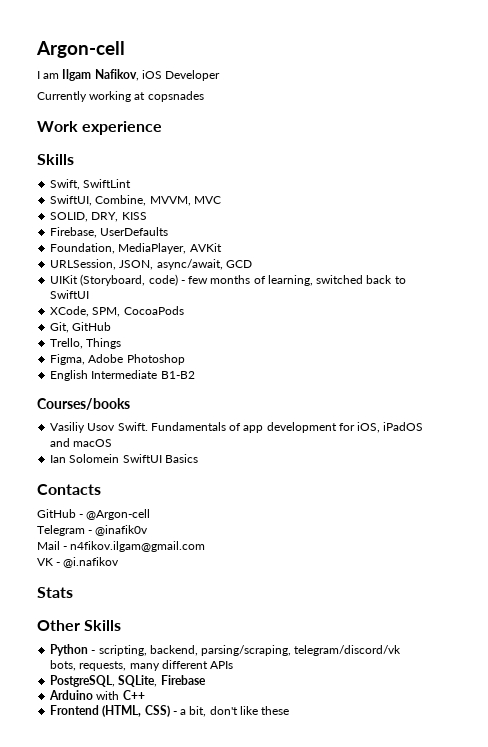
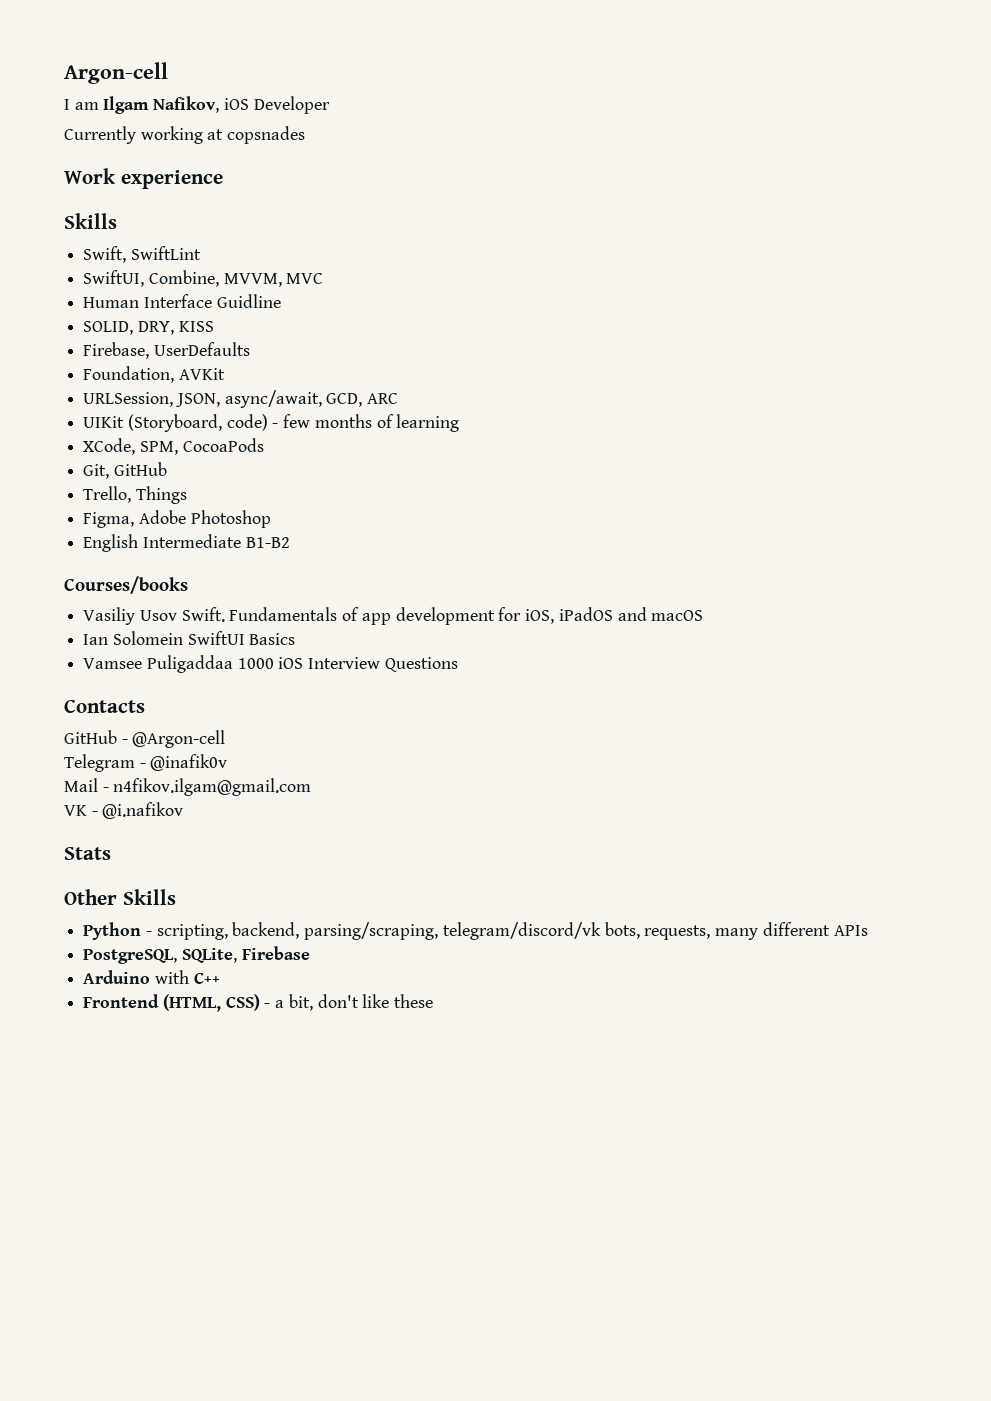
+ Human Interface Guidline
- Foundation, MediaPlayer, AVKit
+ Foundation, AVKit
- URLSession, JSON, async/await, GCD
+ URLSession, JSON, async/await, GCD, ARC
- UIKit (Storyboard, code) - few months of learning, switched back to SwiftUI
+ UIKit (Storyboard, code) - few months of learning
+ Vamsee Puligaddaa 1000 iOS Interview Questions

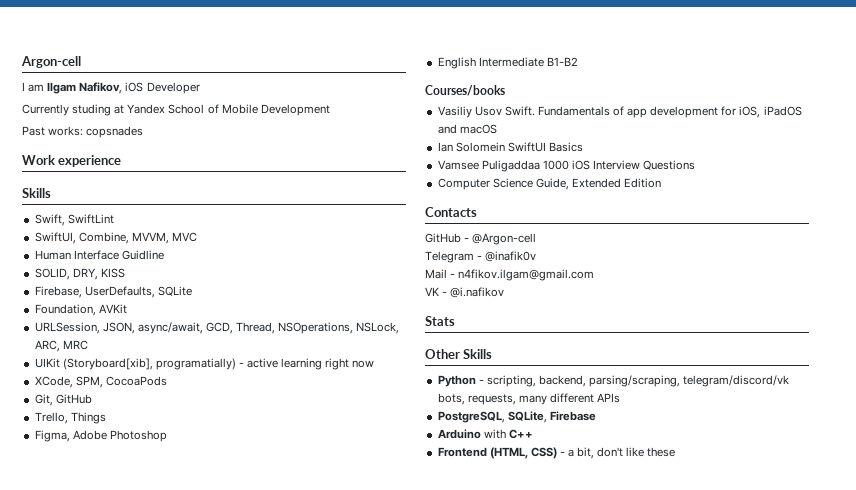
- Currently working at copsnades
+ Currently studing at Yandex School of Mobile Development
+ Past works: copsnades
- Firebase, UserDefaults
+ Firebase, UserDefaults, SQLite
- URLSession, JSON, async/await, GCD, ARC
- UIKit (Storyboard, code) - few months of learning
+ URLSession, JSON, async/await, GCD, Thread, NSOperations, NSLock, ARC, MRC
+ UIKit (Storyboard[xib], programatially) - active learning right now
+ Computer Science Guide, Extended Edition

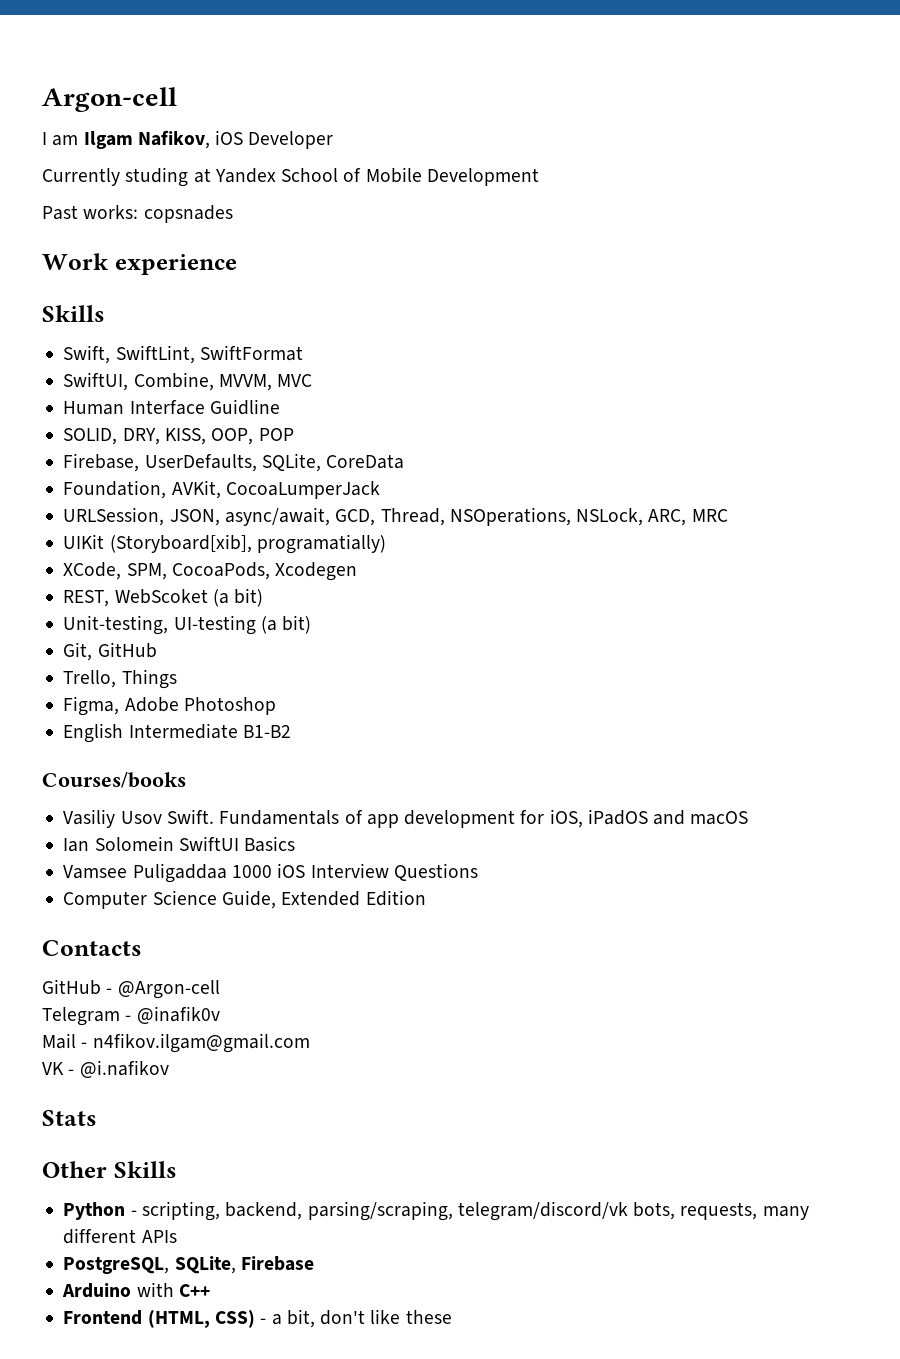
- Swift, SwiftLint
+ Swift, SwiftLint, SwiftFormat
- SOLID, DRY, KISS
+ SOLID, DRY, KISS, OOP, POP
- Firebase, UserDefaults, SQLite
+ Firebase, UserDefaults, SQLite, CoreData
- Foundation, AVKit
+ Foundation, AVKit, CocoaLumperJack
- UIKit (Storyboard[xib], programatially) - active learning right now
- XCode, SPM, CocoaPods
+ UIKit (Storyboard[xib], programatially)
+ XCode, SPM, CocoaPods, Xcodegen
+ REST, WebScoket (a bit)
+ Unit-testing, UI-testing (a bit)

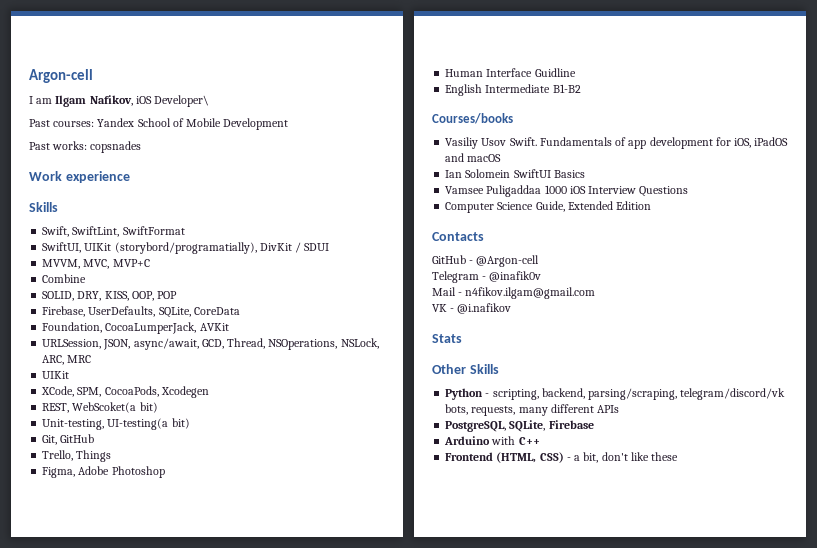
- I am Ilgam Nafikov, iOS Developer
- Currently studing at Yandex School of Mobile Development
+ I am Ilgam Nafikov, iOS Developer\
+ Past courses: Yandex School of Mobile Development
- SwiftUI, Combine, MVVM, MVC
- Human Interface Guidline
+ SwiftUI, UIKit (storybord/programatially), DivKit / SDUI
+ MVVM, MVC, MVP+C
+ Combine
- Foundation, AVKit, CocoaLumperJack
+ Foundation, CocoaLumperJack, AVKit
  URLSession, JSON, async/await, GCD, Thread, NSOperations, NSLock, ARC, MRC
- UIKit (Storyboard[xib], programatially)
+ UIKit
- REST, WebScoket (a bit)
+ REST, WebScoket(a bit)
- Unit-testing, UI-testing (a bit)
+ Unit-testing, UI-testing(a bit)
+ Human Interface Guidline

